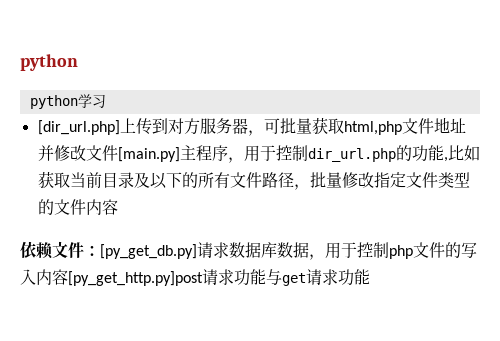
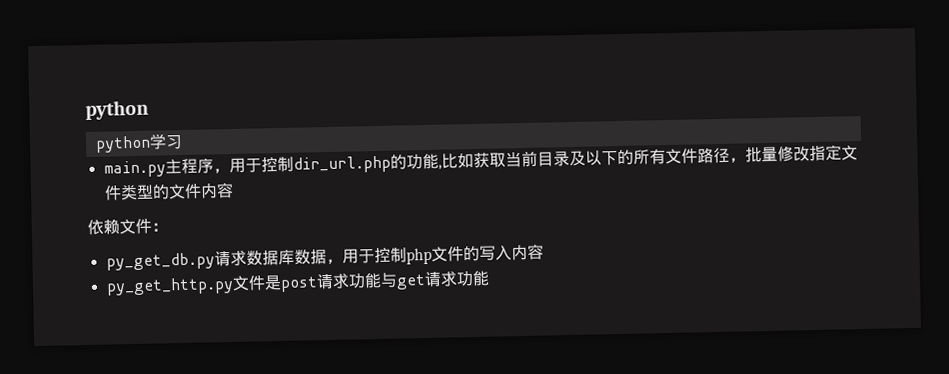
- [dir_url.php]上传到对方服务器，可批量获取html,php文件地址并修改文件[main.py]主程序，用于控制dir_url.php的功能,比如获取当前目录及以下的所有文件路径，批量修改指定文件类型的文件内容
+ main.py主程序，用于控制dir_url.php的功能,比如获取当前目录及以下的所有文件路径，批量修改指定文件类型的文件内容
- 依赖文件：[py_get_db.py]请求数据库数据，用于控制php文件的写入内容[py_get_http.py]post请求功能与get请求功能
+ 依赖文件：
+ py_get_db.py请求数据库数据，用于控制php文件的写入内容
+ py_get_http.py文件是post请求功能与get请求功能

